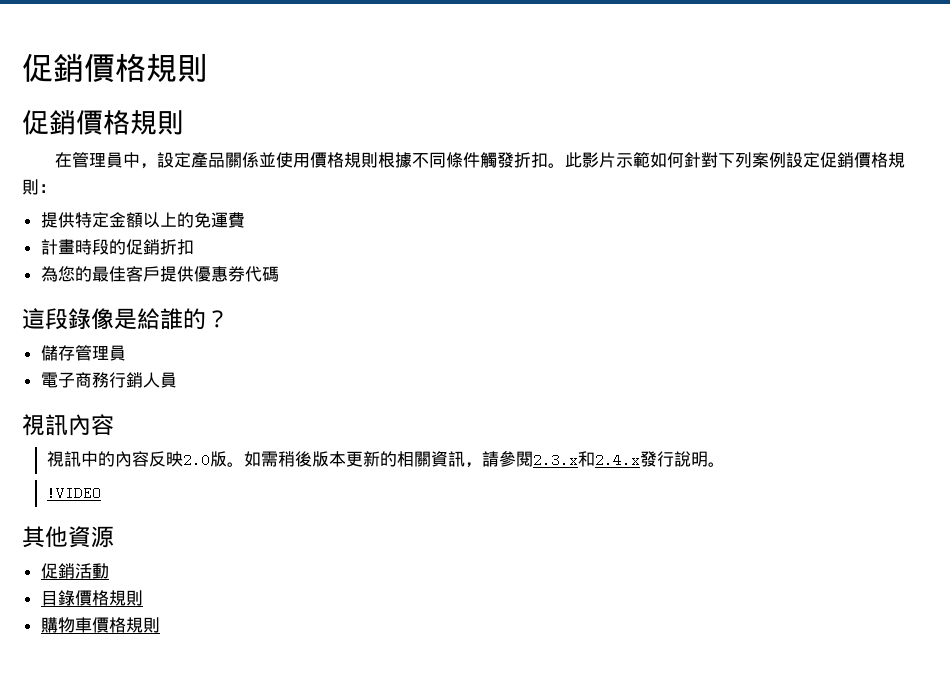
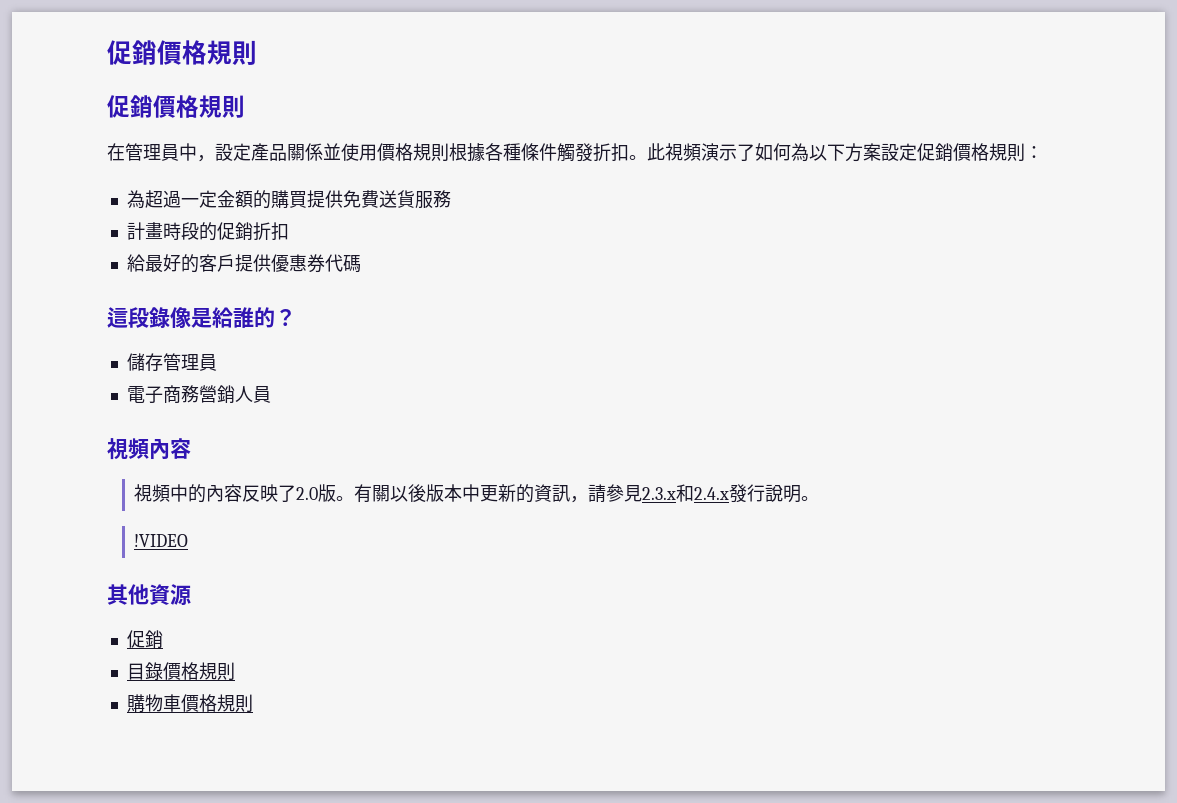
- 在管理員中，設定產品關係並使用價格規則根據不同條件觸發折扣。
+ 在管理員中，設定產品關係並使用價格規則根據各種條件觸發折扣。
- 此影片示範如何針對下列案例設定促銷價格規則：
+ 此視頻演示了如何為以下方案設定促銷價格規則：
- 提供特定金額以上的免運費
+ 為超過一定金額的購買提供免費送貨服務
- 為您的最佳客戶提供優惠券代碼
+ 給最好的客戶提供優惠券代碼
- 電子商務行銷人員
+ 電子商務營銷人員
- 視訊內容
+ 視頻內容
- 視訊中的內容反映2.0版。
+ 視頻中的內容反映了2.0版。
- 如需稍後版本更新的相關資訊，請參閱2.3.x和2.4.x發行說明。
+ 有關以後版本中更新的資訊，請參見2.3.x和2.4.x發行說明。
  其他資源
- 促銷活動
+ 促銷

